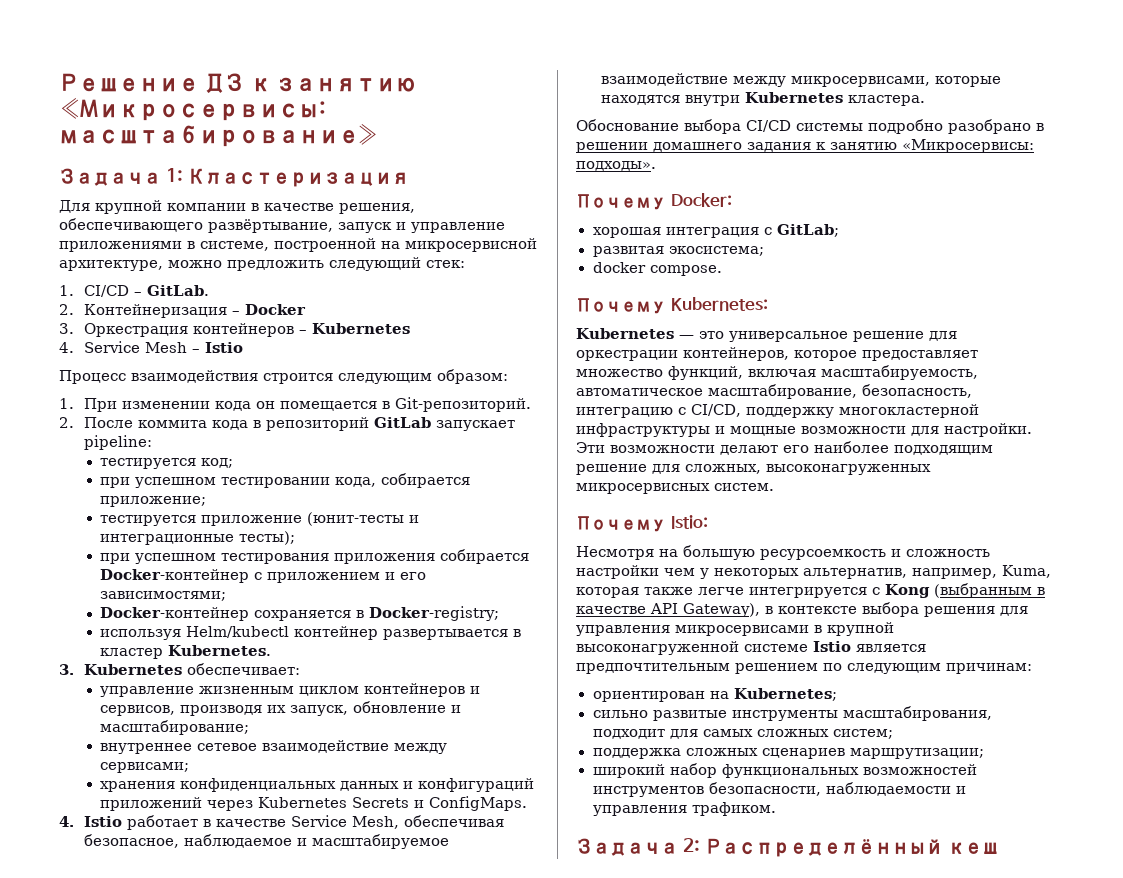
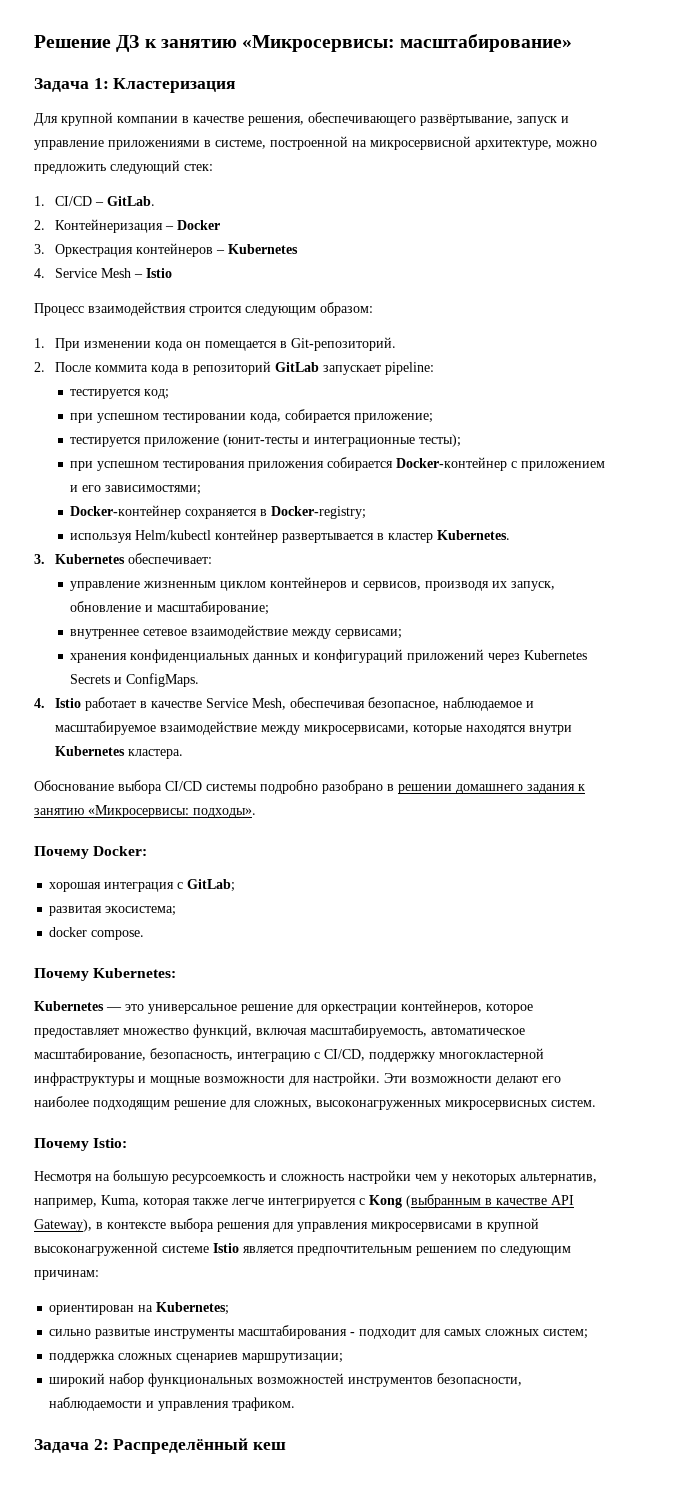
- сильно развитые инструменты масштабирования, подходит для самых сложных систем;
+ сильно развитые инструменты масштабирования - подходит для самых сложных систем;

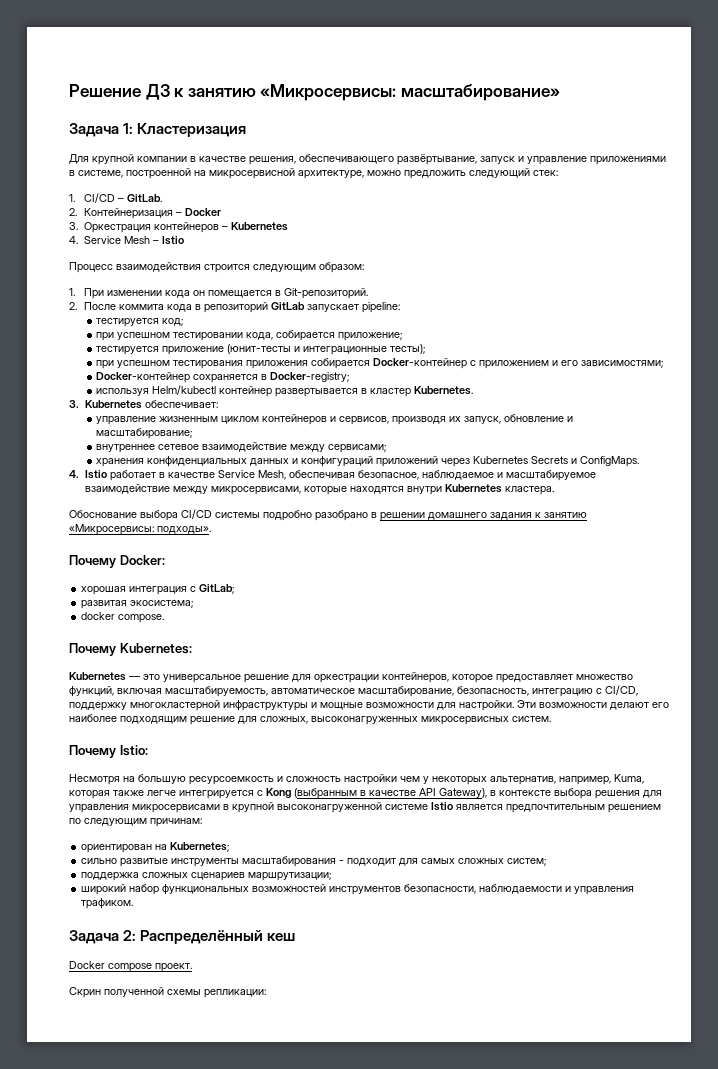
+ Docker compose проект.
+ Скрин полученной схемы репликации:

